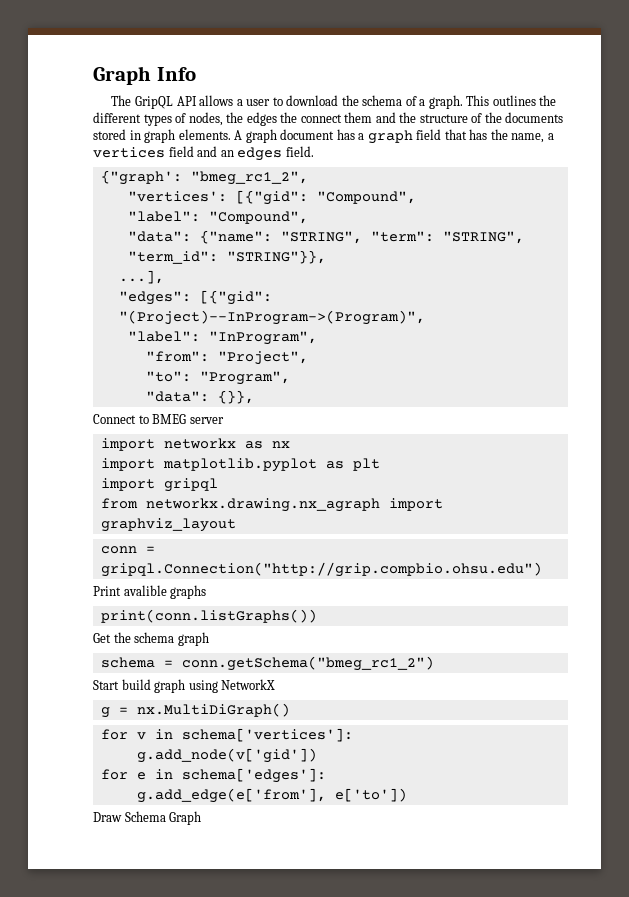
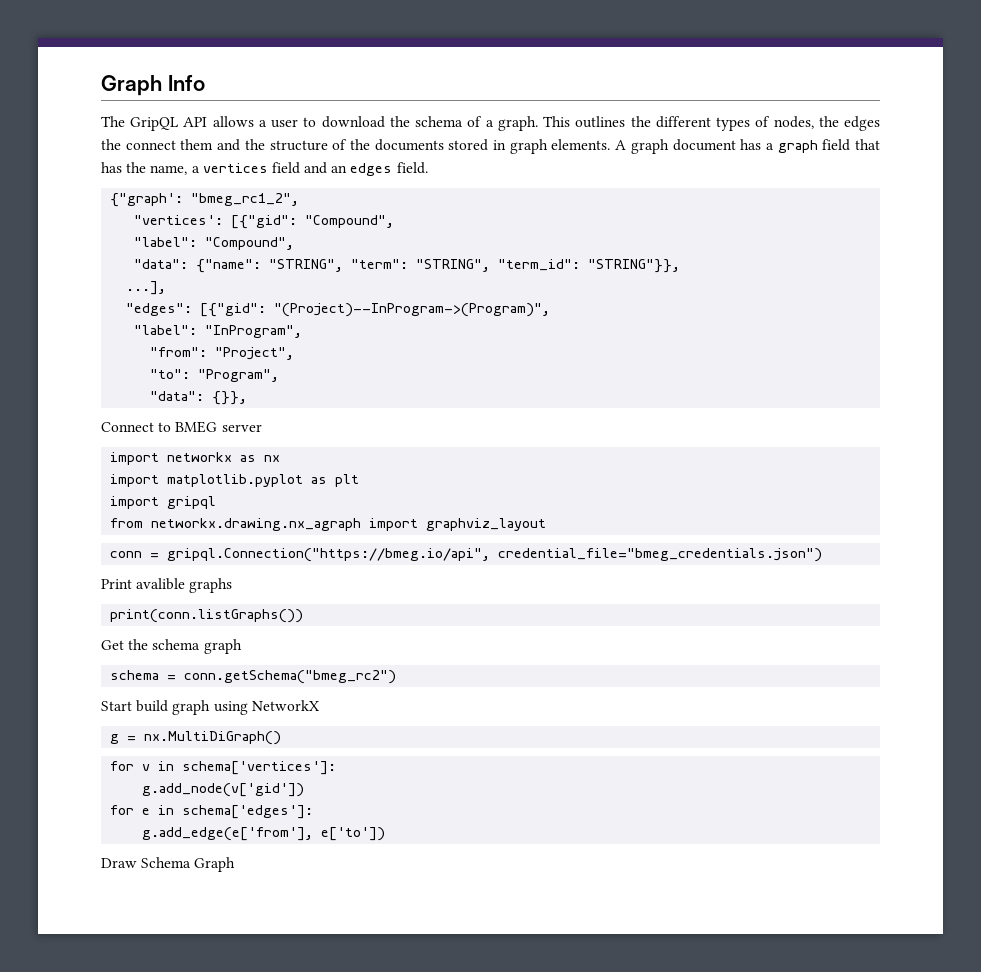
- conn = gripql.Connection("http://grip.compbio.ohsu.edu")
+ conn = gripql.Connection("https://bmeg.io/api", credential_file="bmeg_credentials.json")
- schema = conn.getSchema("bmeg_rc1_2")
+ schema = conn.getSchema("bmeg_rc2")

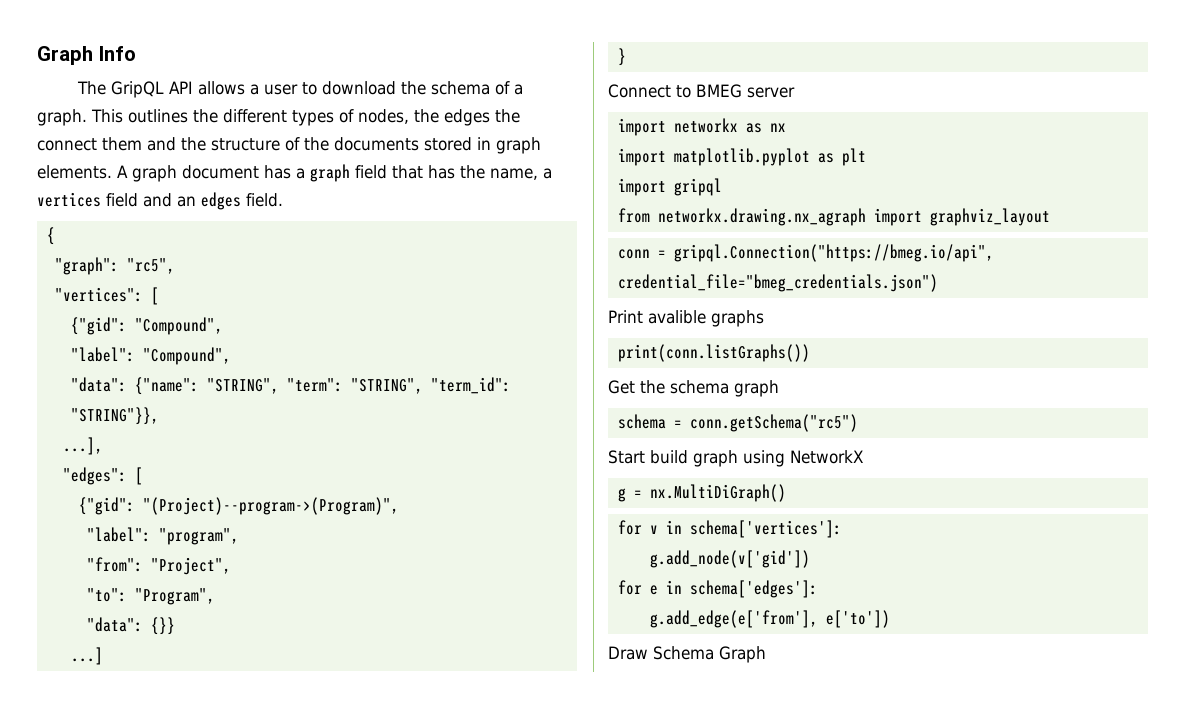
- {"graph': "bmeg_rc1_2",
- "vertices': [{"gid": "Compound",
+ {
+ "graph": "rc5",
+ "vertices": [
+ {"gid": "Compound",
- "edges": [{"gid": "(Project)--InProgram->(Program)",
- "label": "InProgram",
+ "edges": [
+ {"gid": "(Project)--program->(Program)",
+ "label": "program",
- "data": {}},
+ "data": {}}
+ ...]
+ }
- schema = conn.getSchema("bmeg_rc2")
+ schema = conn.getSchema("rc5")

